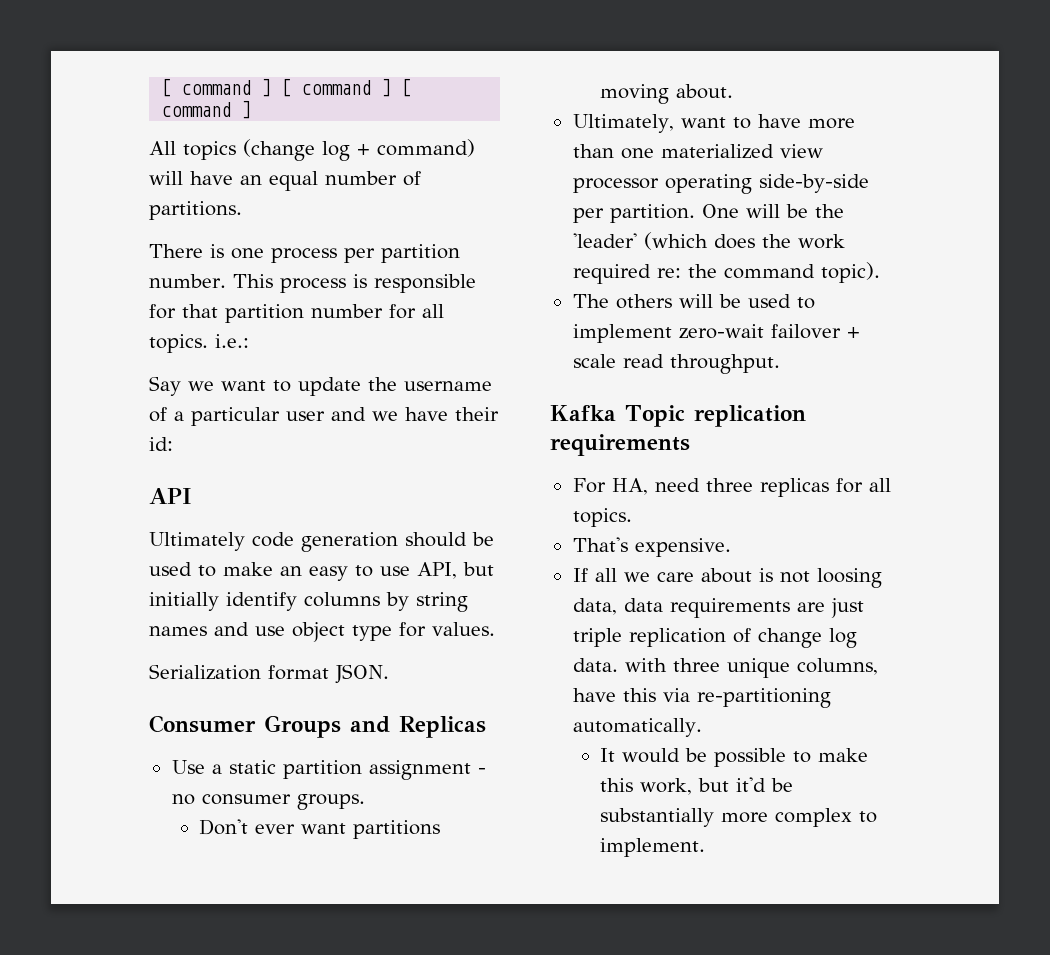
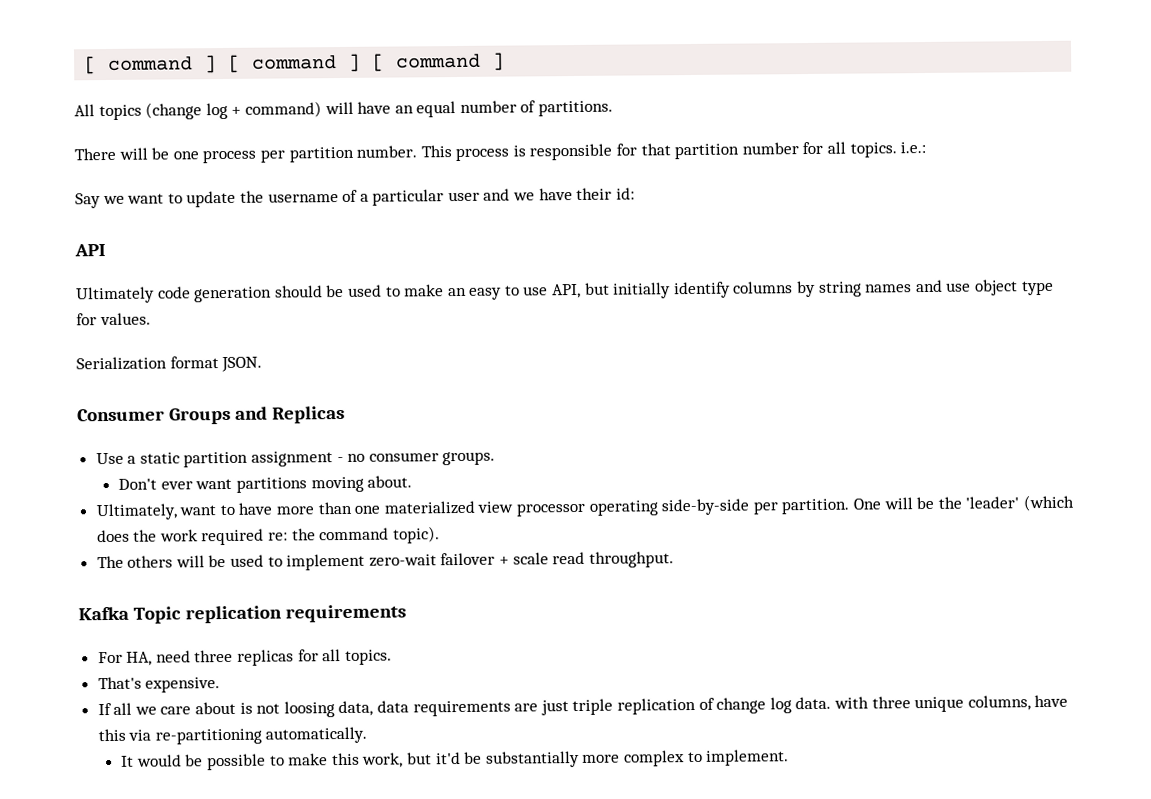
- There is one process per partition number.
+ There will be one process per partition number.

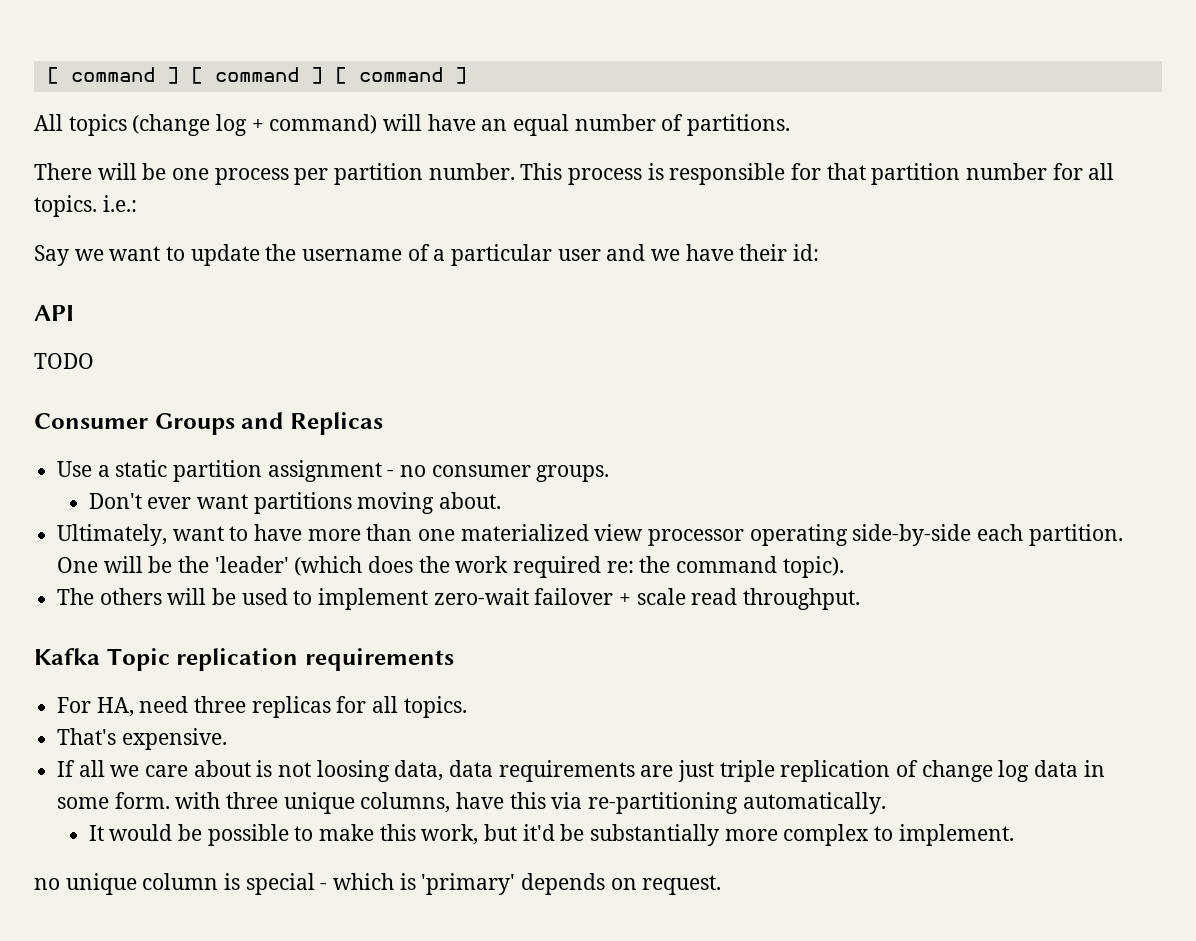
- Ultimately code generation should be used to make an easy to use API, but initially identify columns by string names and use object type for values.
- Serialization format JSON.
+ TODO
- Ultimately, want to have more than one materialized view processor operating side-by-side per partition.
+ Ultimately, want to have more than one materialized view processor operating side-by-side each partition.
- If all we care about is not loosing data, data requirements are just triple replication of change log data. with three unique columns, have this via re-partitioning automatically.
+ If all we care about is not loosing data, data requirements are just triple replication of change log data in some form. with three unique columns, have this via re-partitioning automatically.
+ no unique column is special - which is 'primary' depends on request.

